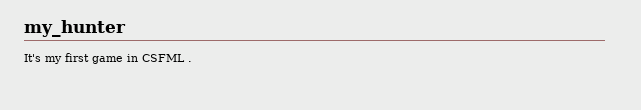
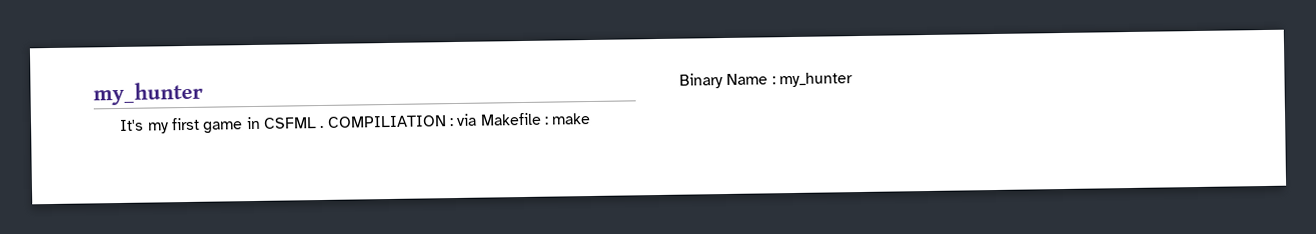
+ COMPILIATION : via Makefile : make Binary Name : my_hunter

